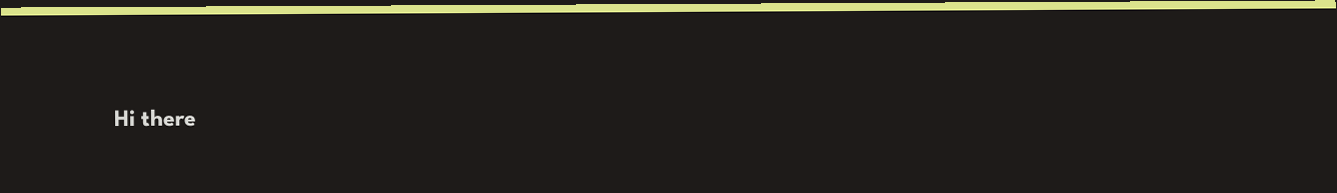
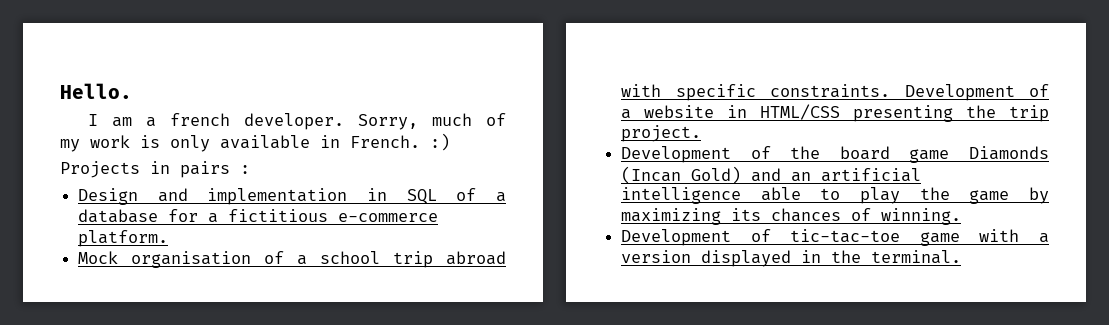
- Hi there
+ Hello.
+ I am a french developer. Sorry, much of my work is only available in French. :)
+ Projects in pairs :
+ Design and implementation in SQL of a database for a fictitious e-commerce platform.
+ Mock organisation of a school trip abroad with specific constraints. Development of a website in HTML/CSS presenting the trip project.
+ Development of the board game Diamonds (Incan Gold) and an artificial intelligence able to play the game by maximizing its chances of winning.
+ Development of tic-tac-toe game with a version displayed in the terminal.

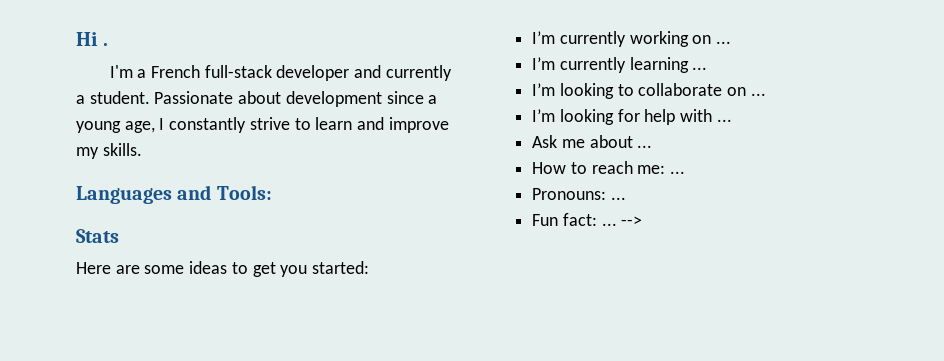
- Hello.
- I am a french developer. Sorry, much of my work is only available in French. :)
- Projects in pairs :
- Design and implementation in SQL of a database for a fictitious e-commerce platform.
- Mock organisation of a school trip abroad with specific constraints. Development of a website in HTML/CSS presenting the trip project.
- Development of the board game Diamonds (Incan Gold) and an artificial intelligence able to play the game by maximizing its chances of winning.
- Development of tic-tac-toe game with a version displayed in the terminal.
+ Hi .
+ I'm a French full-stack developer and currently a student. Passionate about development since a young age, I constantly strive to learn and improve my skills.
+ Languages and Tools:
+ Stats
+ Here are some ideas to get you started:
+ I’m currently working on ...
+ I’m currently learning ...
+ I’m looking to collaborate on ...
+ I’m looking for help with ...
+ Ask me about ...
+ How to reach me: ...
+ Pronouns: ...
+ Fun fact: ... -->

